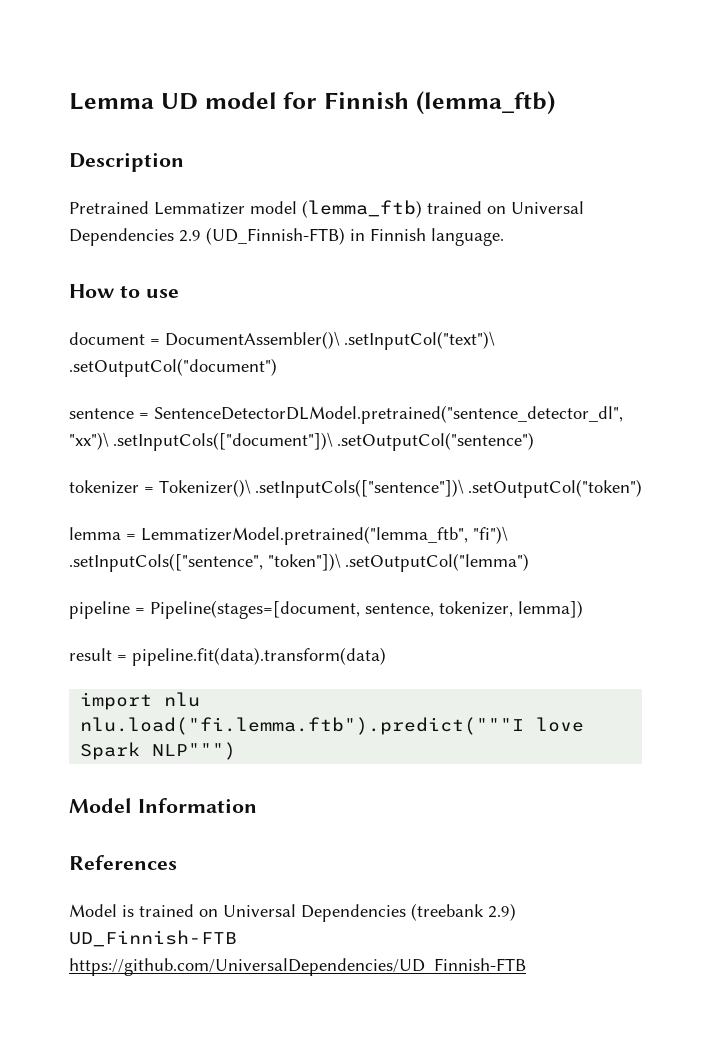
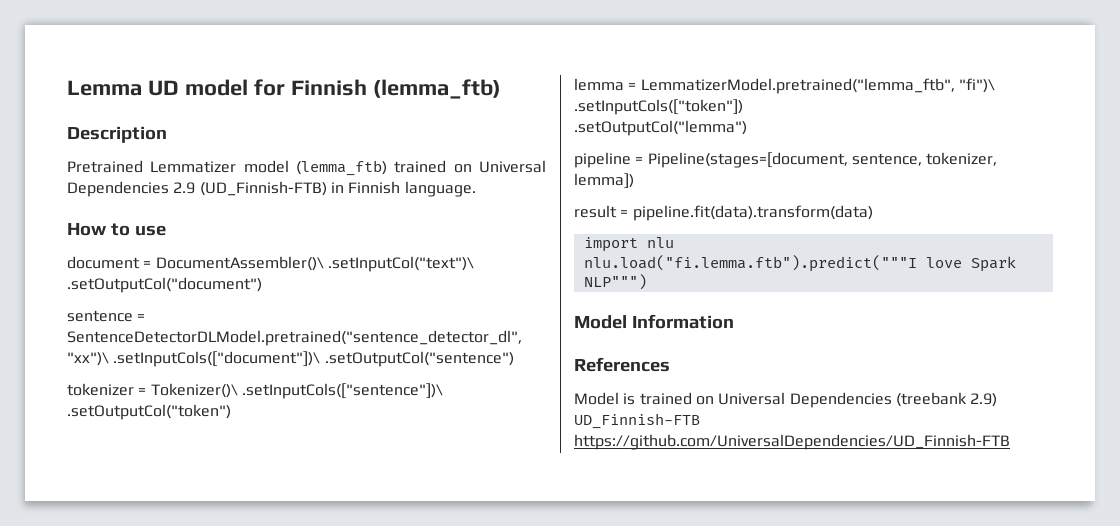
- lemma = LemmatizerModel.pretrained("lemma_ftb", "fi")\ .setInputCols(["sentence", "token"])\ .setOutputCol("lemma")
+ lemma = LemmatizerModel.pretrained("lemma_ftb", "fi")\ .setInputCols(["token"])
+ .setOutputCol("lemma")

